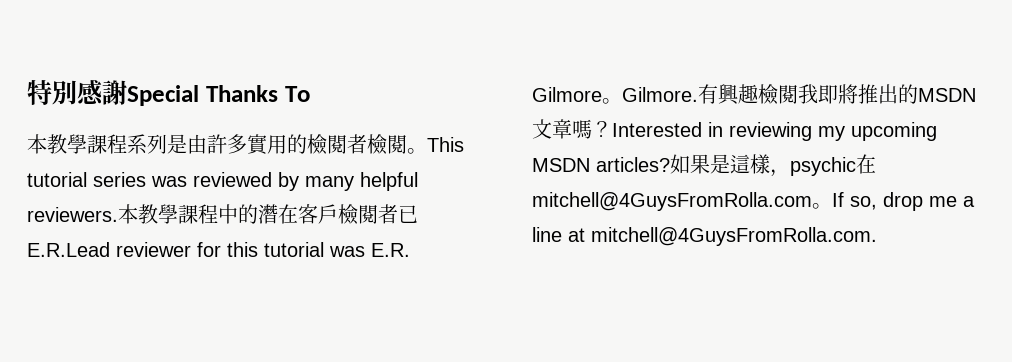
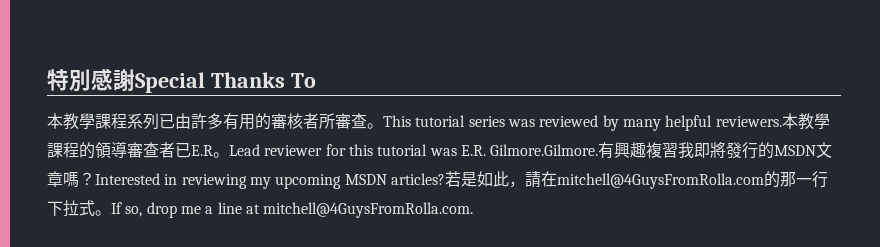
- 本教學課程系列是由許多實用的檢閱者檢閱。
+ 本教學課程系列已由許多有用的審核者所審查。
- 本教學課程中的潛在客戶檢閱者已E.R.Lead reviewer for this tutorial was E.R. Gilmore。Gilmore.有興趣檢閱我即將推出的MSDN文章嗎？
+ 本教學課程的領導審查者已E.R。Lead reviewer for this tutorial was E.R. Gilmore.Gilmore.有興趣複習我即將發行的MSDN文章嗎？
- 如果是這樣，psychic在mitchell@4GuysFromRolla.com。
+ 若是如此，請在mitchell@4GuysFromRolla.com的那一行下拉式。

